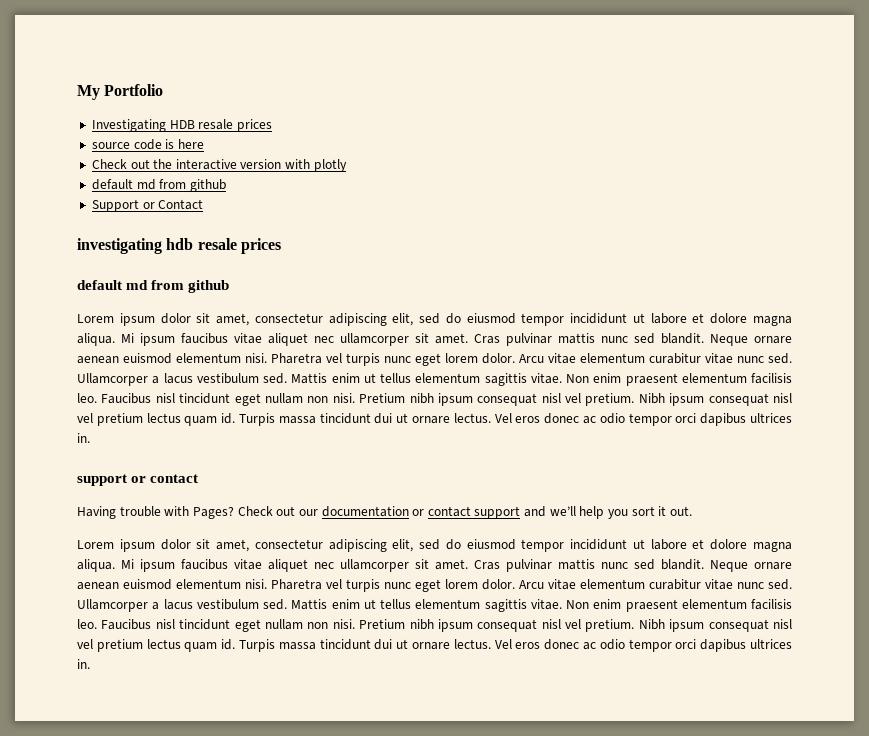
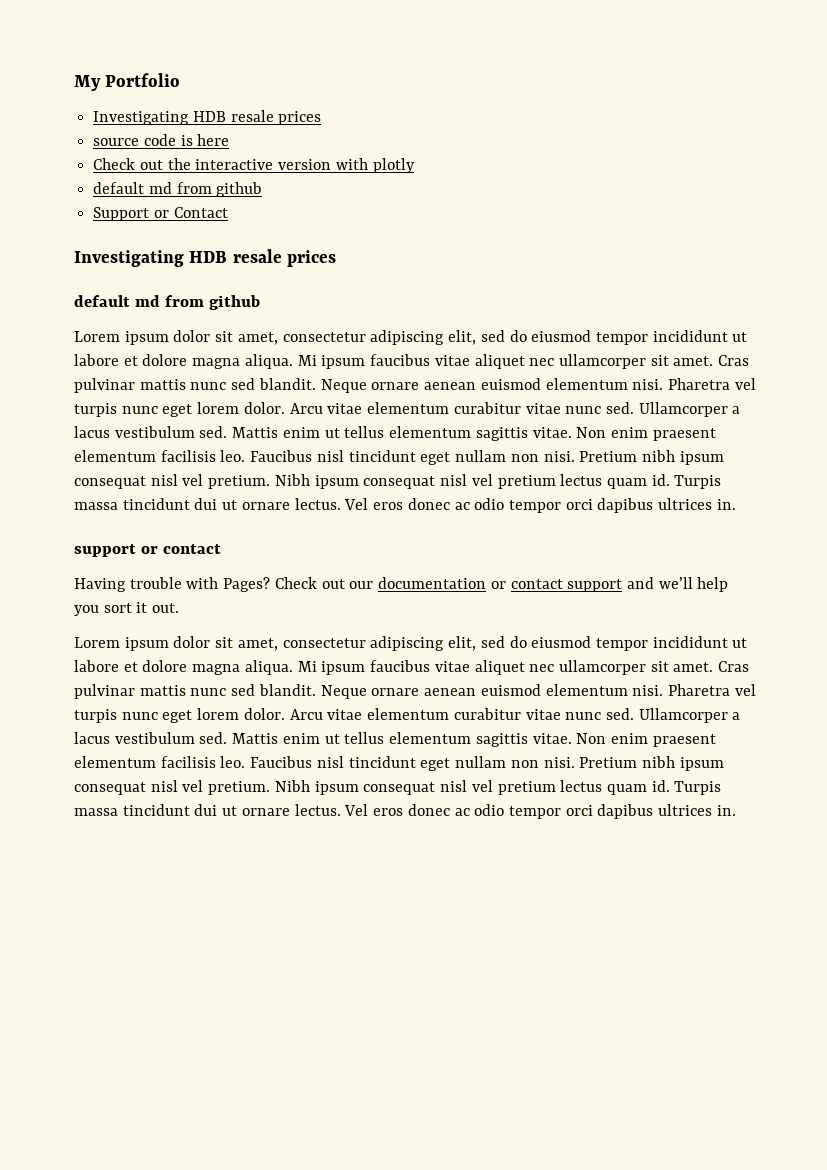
  Support or Contact
- investigating hdb resale prices
+ Investigating HDB resale prices

